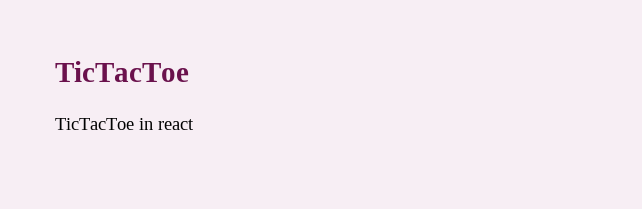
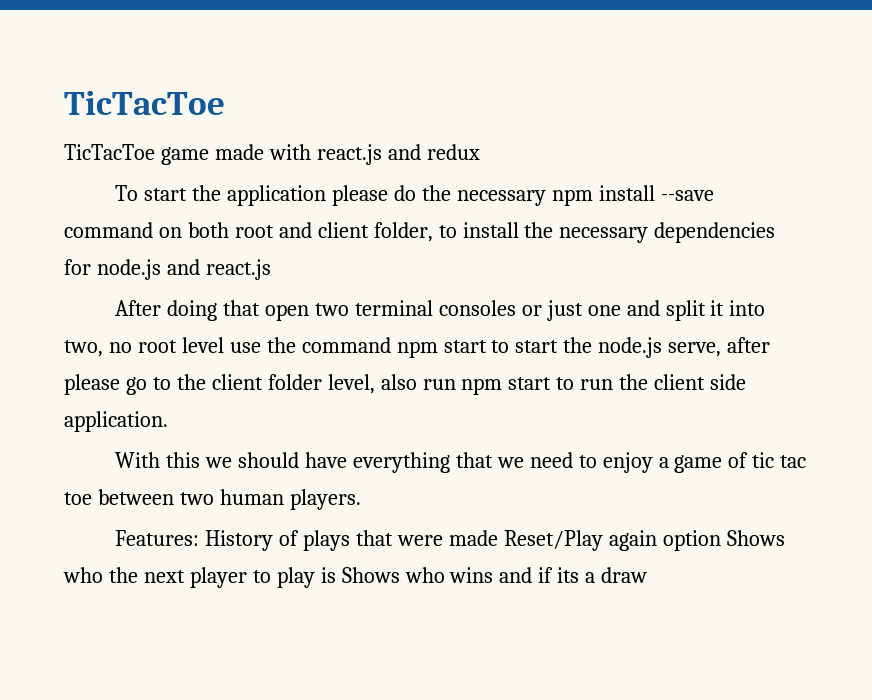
- TicTacToe in react
+ TicTacToe game made with react.js and redux
+ To start the application please do the necessary npm install --save command on both root and client folder, to install the necessary dependencies for node.js and react.js
+ After doing that open two terminal consoles or just one and split it into two, no root level use the command npm start to start the node.js serve, after please go to the client folder level, also run npm start to run the client side application.
+ With this we should have everything that we need to enjoy a game of tic tac toe between two human players.
+ Features: History of plays that were made Reset/Play again option Shows who the next player to play is Shows who wins and if its a draw

